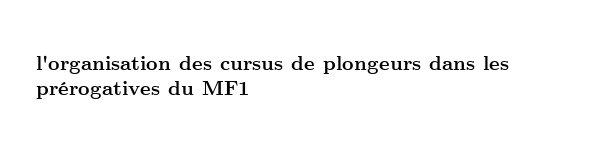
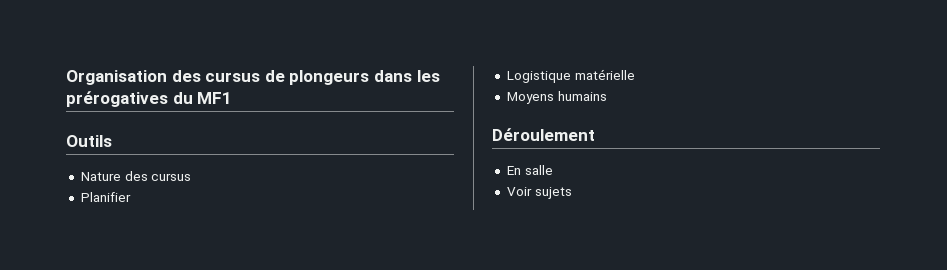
- l'organisation des cursus de plongeurs dans les prérogatives du MF1
+ Organisation des cursus de plongeurs dans les prérogatives du MF1
+ Outils
+ Nature des cursus
+ Planifier
+ Logistique matérielle
+ Moyens humains
+ Déroulement
+ En salle
+ Voir sujets

